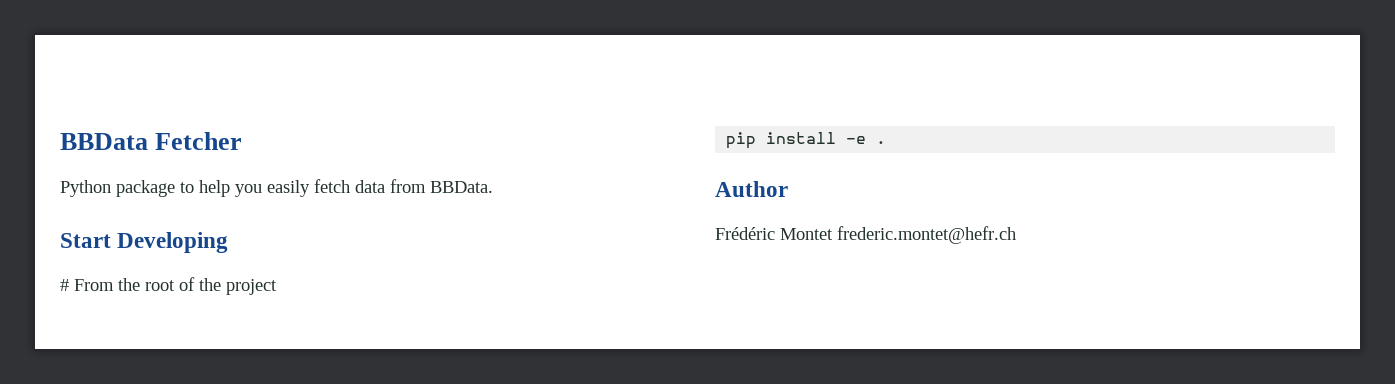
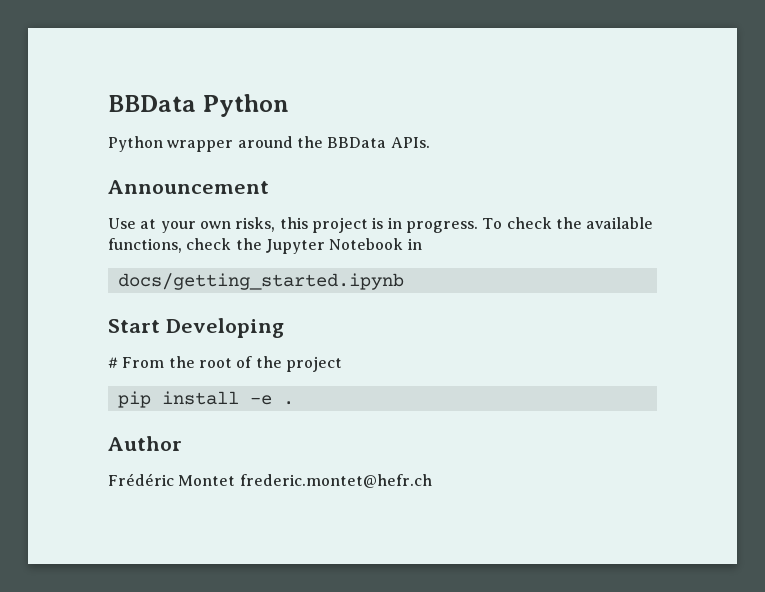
- BBData Fetcher
- Python package to help you easily fetch data from BBData.
+ BBData Python
+ Python wrapper around the BBData APIs.
+ Announcement
+ Use at your own risks, this project is in progress. To check the available functions, check the Jupyter Notebook in
+ docs/getting_started.ipynb

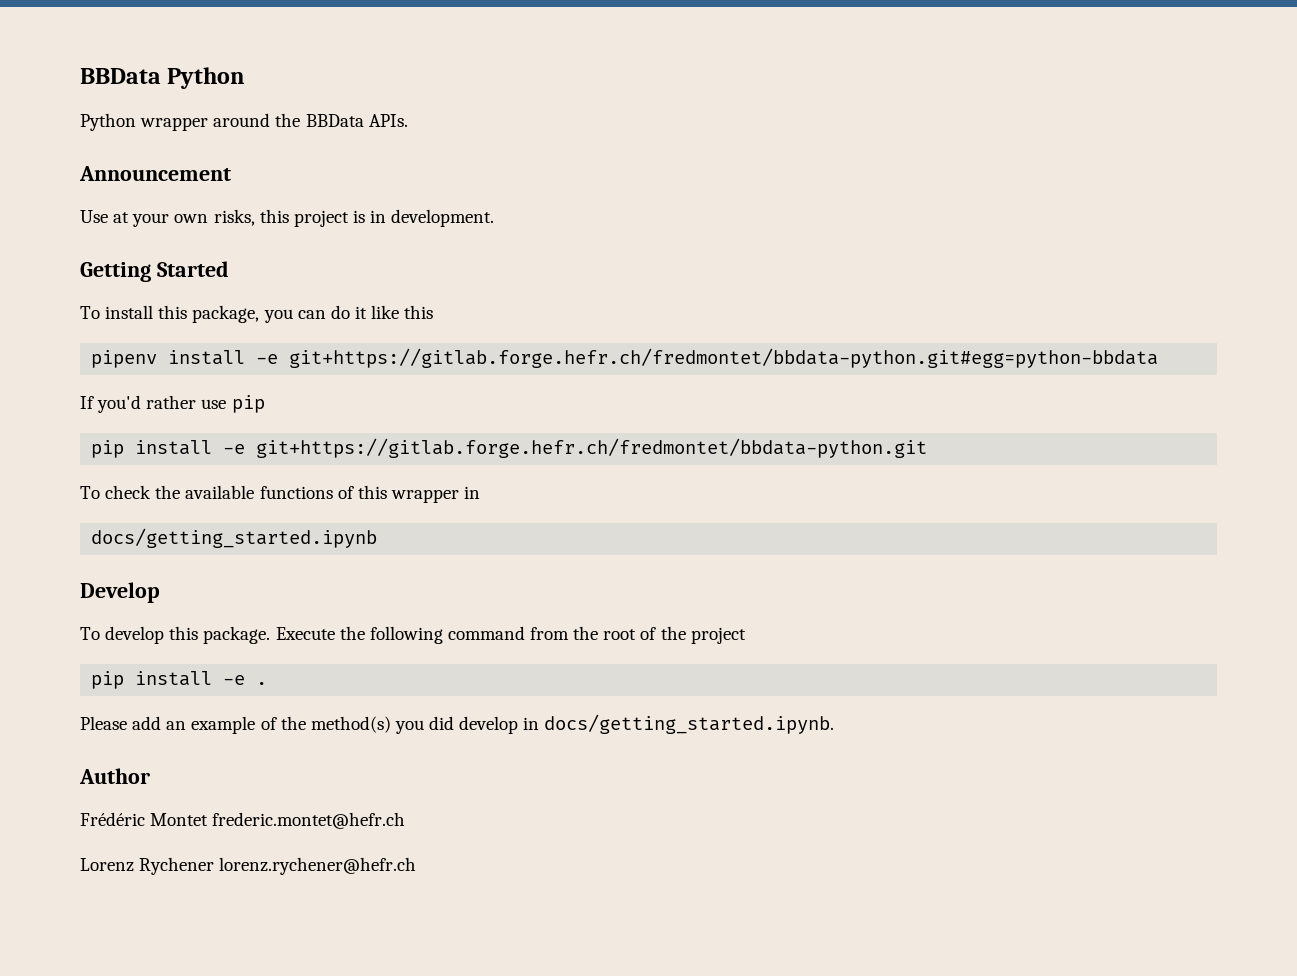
- Use at your own risks, this project is in progress. To check the available functions, check the Jupyter Notebook in
+ Use at your own risks, this project is in development.
+ Getting Started
+ To install this package, you can do it like this
+ pipenv install -e git+https://gitlab.forge.hefr.ch/fredmontet/bbdata-python.git#egg=python-bbdata
+ If you'd rather use pip
+ pip install -e git+https://gitlab.forge.hefr.ch/fredmontet/bbdata-python.git
+ To check the available functions of this wrapper in
  docs/getting_started.ipynb
- Start Developing
- # From the root of the project
+ Develop
+ To develop this package. Execute the following command from the root of the project
+ Please add an example of the method(s) you did develop in docs/getting_started.ipynb.
+ Lorenz Rychener lorenz.rychener@hefr.ch

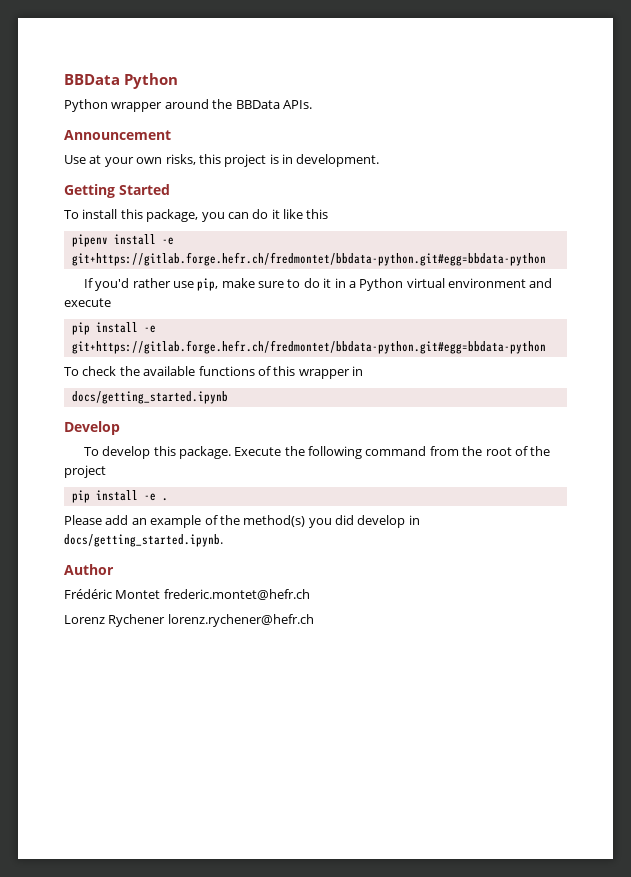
- pipenv install -e git+https://gitlab.forge.hefr.ch/fredmontet/bbdata-python.git#egg=python-bbdata
+ pipenv install -e git+https://gitlab.forge.hefr.ch/fredmontet/bbdata-python.git#egg=bbdata-python
- If you'd rather use pip
- pip install -e git+https://gitlab.forge.hefr.ch/fredmontet/bbdata-python.git
+ If you'd rather use pip, make sure to do it in a Python virtual environment and execute
+ pip install -e git+https://gitlab.forge.hefr.ch/fredmontet/bbdata-python.git#egg=bbdata-python

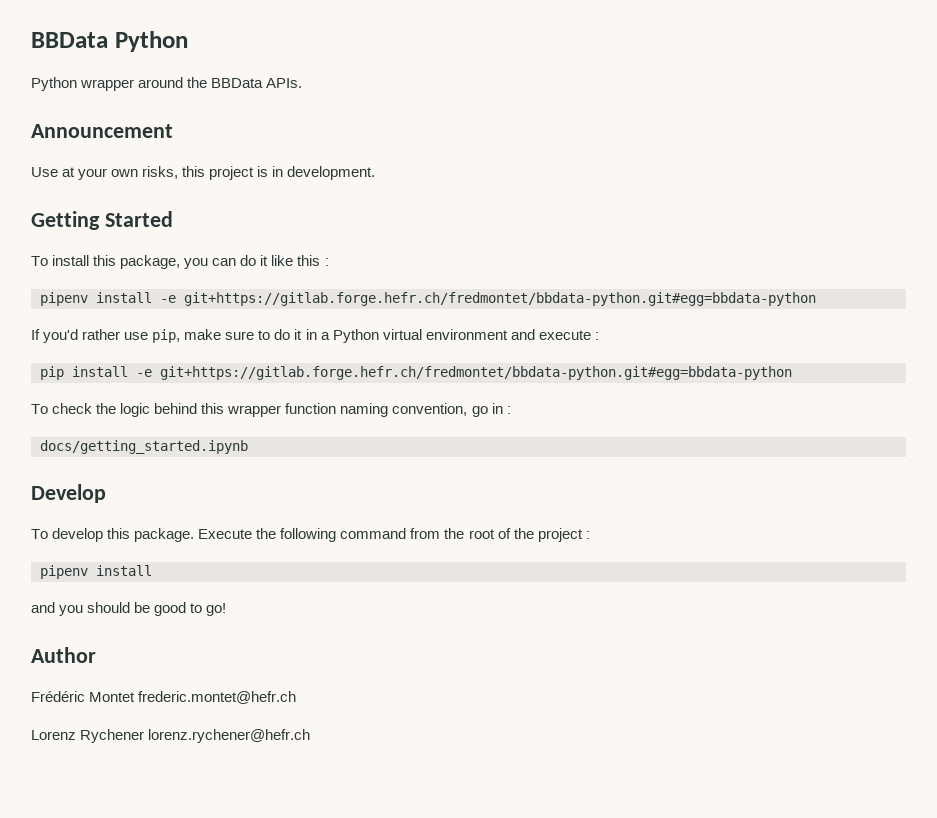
- To install this package, you can do it like this
+ To install this package, you can do it like this :
- If you'd rather use pip, make sure to do it in a Python virtual environment and execute
+ If you'd rather use pip, make sure to do it in a Python virtual environment and execute :
- To check the available functions of this wrapper in
+ To check the logic behind this wrapper function naming convention, go in :
- Execute the following command from the root of the project
- pip install -e .
- Please add an example of the method(s) you did develop in docs/getting_started.ipynb.
+ Execute the following command from the root of the project :
+ pipenv install
+ and you should be good to go!

